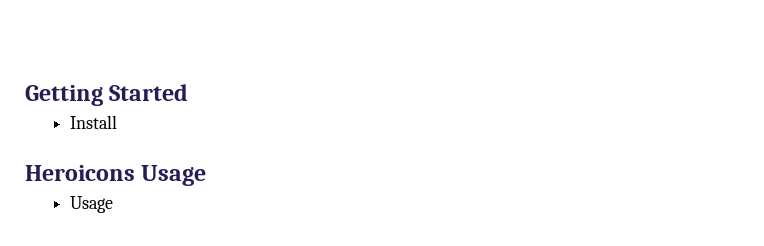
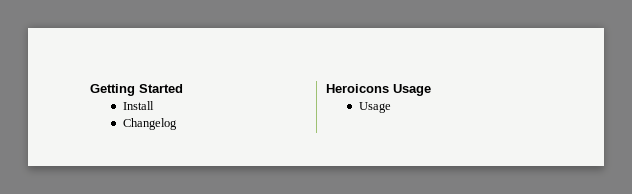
+ Changelog

